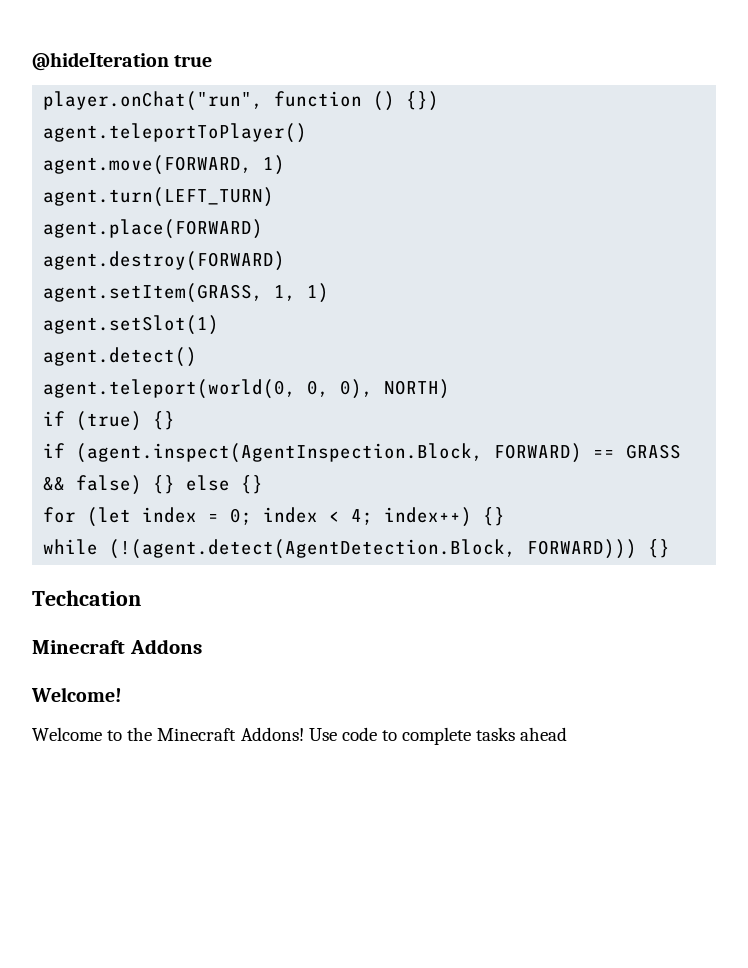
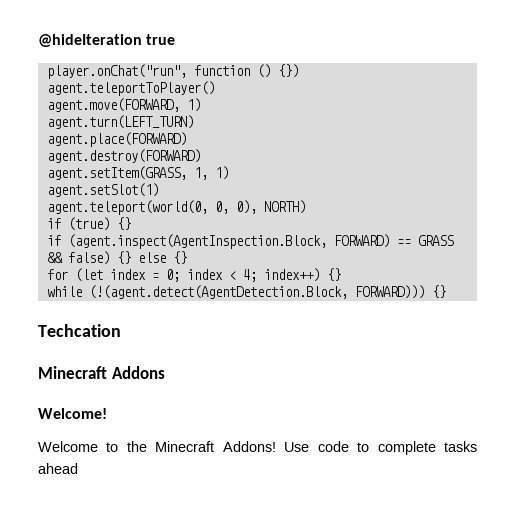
- agent.detect()

